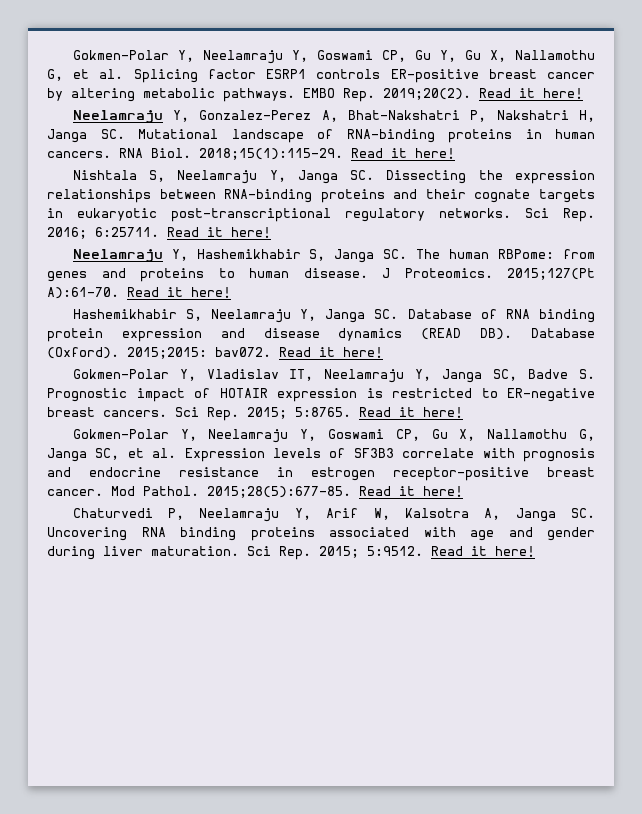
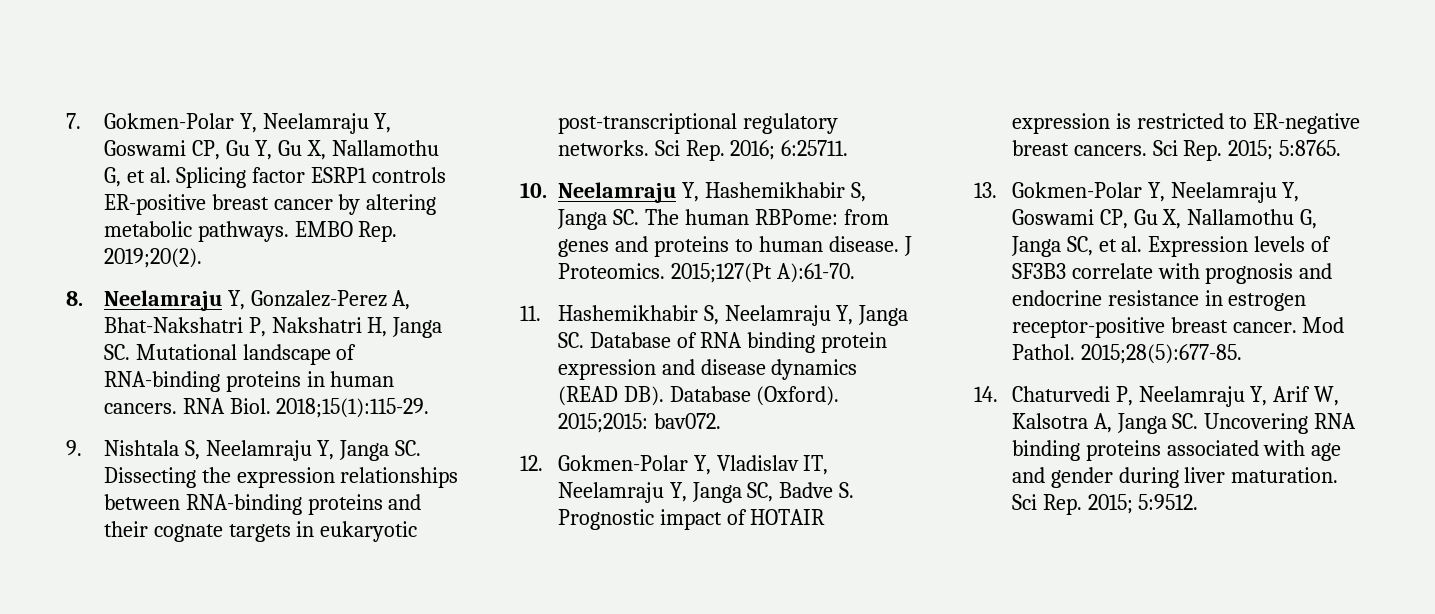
- Gokmen-Polar Y, Neelamraju Y, Goswami CP, Gu Y, Gu X, Nallamothu G, et al. Splicing factor ESRP1 controls ER-positive breast cancer by altering metabolic pathways.
+ 7. Gokmen-Polar Y, Neelamraju Y, Goswami CP, Gu Y, Gu X, Nallamothu G, et al. Splicing factor ESRP1 controls ER-positive breast cancer by altering metabolic pathways.
- EMBO Rep. 2019;20(2). Read it here!
- Neelamraju Y, Gonzalez-Perez A, Bhat-Nakshatri P, Nakshatri H, Janga SC. Mutational landscape of RNA-binding proteins in human cancers.
+ EMBO Rep. 2019;20(2).
+ 8. Neelamraju Y, Gonzalez-Perez A, Bhat-Nakshatri P, Nakshatri H, Janga SC. Mutational landscape of RNA-binding proteins in human cancers.
- 2018;15(1):115-29. Read it here!
- Nishtala S, Neelamraju Y, Janga SC. Dissecting the expression relationships between RNA-binding proteins and their cognate targets in eukaryotic post-transcriptional regulatory networks.
+ 2018;15(1):115-29.
+ 9. Nishtala S, Neelamraju Y, Janga SC. Dissecting the expression relationships between RNA-binding proteins and their cognate targets in eukaryotic post-transcriptional regulatory networks.
- Sci Rep. 2016; 6:25711. Read it here!
- Neelamraju Y, Hashemikhabir S, Janga SC. The human RBPome: from genes and proteins to human disease.
+ Sci Rep. 2016; 6:25711.
+ 10. Neelamraju Y, Hashemikhabir S, Janga SC. The human RBPome: from genes and proteins to human disease.
- 2015;127(Pt A):61-70. Read it here!
- Hashemikhabir S, Neelamraju Y, Janga SC. Database of RNA binding protein expression and disease dynamics (READ DB). Database (Oxford).
+ 2015;127(Pt A):61-70.
+ 11. Hashemikhabir S, Neelamraju Y, Janga SC. Database of RNA binding protein expression and disease dynamics (READ DB). Database (Oxford).
- 2015;2015: bav072. Read it here!
- Gokmen-Polar Y, Vladislav IT, Neelamraju Y, Janga SC, Badve S. Prognostic impact of HOTAIR expression is restricted to ER-negative breast cancers.
+ 2015;2015: bav072.
+ 12. Gokmen-Polar Y, Vladislav IT, Neelamraju Y, Janga SC, Badve S. Prognostic impact of HOTAIR expression is restricted to ER-negative breast cancers.
- Sci Rep. 2015; 5:8765. Read it here!
- Gokmen-Polar Y, Neelamraju Y, Goswami CP, Gu X, Nallamothu G, Janga SC, et al. Expression levels of SF3B3 correlate with prognosis and endocrine resistance in estrogen receptor-positive breast cancer.
+ Sci Rep. 2015; 5:8765.
+ 13. Gokmen-Polar Y, Neelamraju Y, Goswami CP, Gu X, Nallamothu G, Janga SC, et al. Expression levels of SF3B3 correlate with prognosis and endocrine resistance in estrogen receptor-positive breast cancer.
- 2015;28(5):677-85. Read it here!
- Chaturvedi P, Neelamraju Y, Arif W, Kalsotra A, Janga SC. Uncovering RNA binding proteins associated with age and gender during liver maturation.
+ 2015;28(5):677-85.
+ 14. Chaturvedi P, Neelamraju Y, Arif W, Kalsotra A, Janga SC. Uncovering RNA binding proteins associated with age and gender during liver maturation.
- Sci Rep. 2015; 5:9512. Read it here!
+ Sci Rep. 2015; 5:9512.

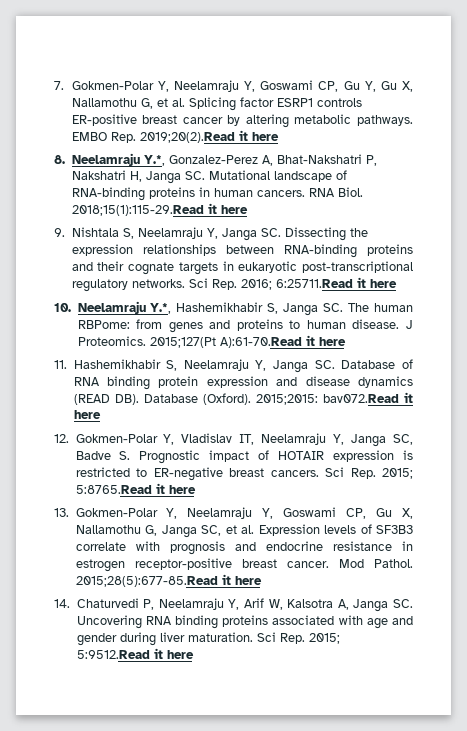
- EMBO Rep. 2019;20(2).
+ EMBO Rep. 2019;20(2).Read it here
- 8. Neelamraju Y, Gonzalez-Perez A, Bhat-Nakshatri P, Nakshatri H, Janga SC. Mutational landscape of RNA-binding proteins in human cancers.
+ 8. Neelamraju Y.*, Gonzalez-Perez A, Bhat-Nakshatri P, Nakshatri H, Janga SC. Mutational landscape of RNA-binding proteins in human cancers.
- 2018;15(1):115-29.
+ 2018;15(1):115-29.Read it here
- Sci Rep. 2016; 6:25711.
+ Sci Rep. 2016; 6:25711.Read it here
- 10. Neelamraju Y, Hashemikhabir S, Janga SC. The human RBPome: from genes and proteins to human disease.
+ 10. Neelamraju Y.*, Hashemikhabir S, Janga SC. The human RBPome: from genes and proteins to human disease.
- 2015;127(Pt A):61-70.
+ 2015;127(Pt A):61-70.Read it here
- 2015;2015: bav072.
+ 2015;2015: bav072.Read it here
- Sci Rep. 2015; 5:8765.
+ Sci Rep. 2015; 5:8765.Read it here
- 2015;28(5):677-85.
+ 2015;28(5):677-85.Read it here
- Sci Rep. 2015; 5:9512.
+ Sci Rep. 2015; 5:9512.Read it here

